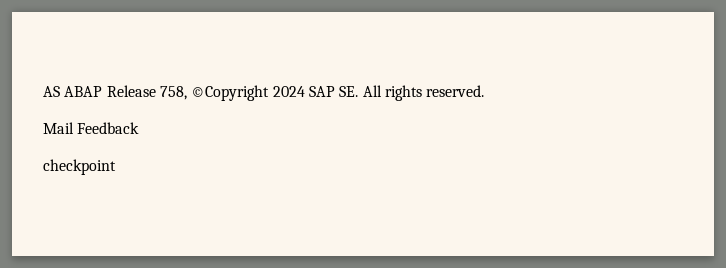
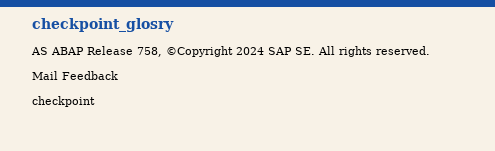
+ checkpoint_glosry

